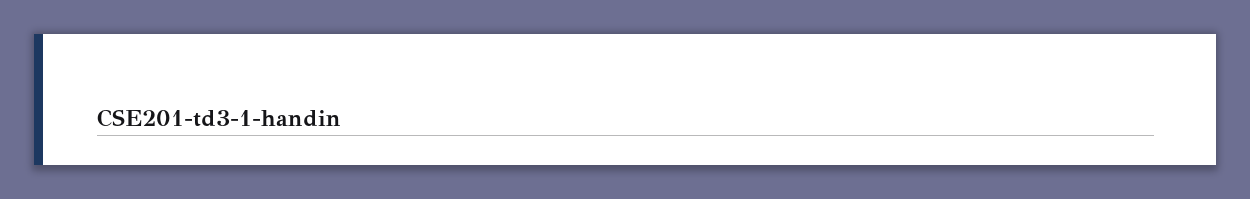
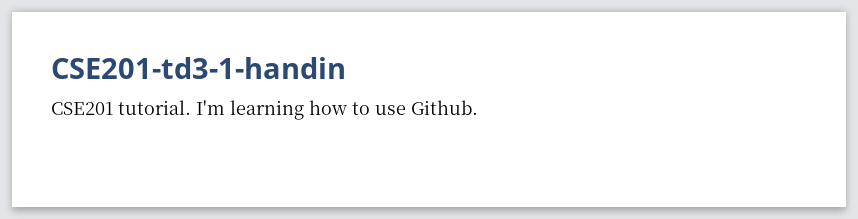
+ CSE201 tutorial. I'm learning how to use Github.

